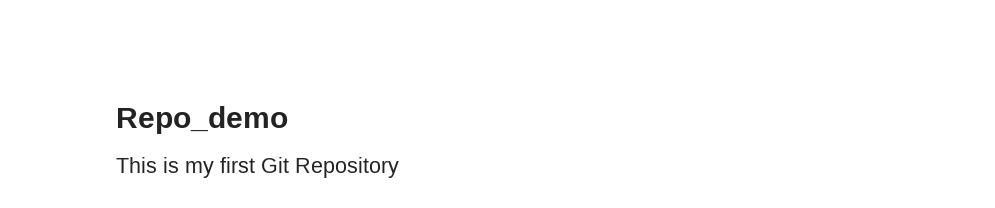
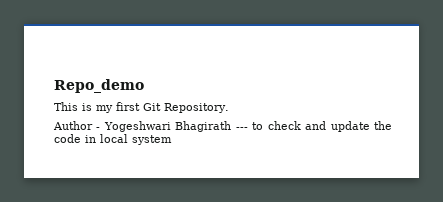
- This is my first Git Repository
+ This is my first Git Repository.
+ Author - Yogeshwari Bhagirath --- to check and update the code in local system

